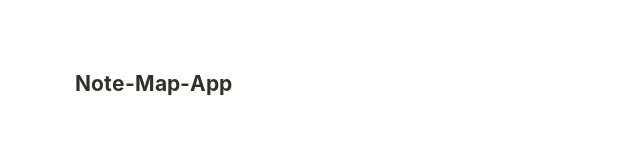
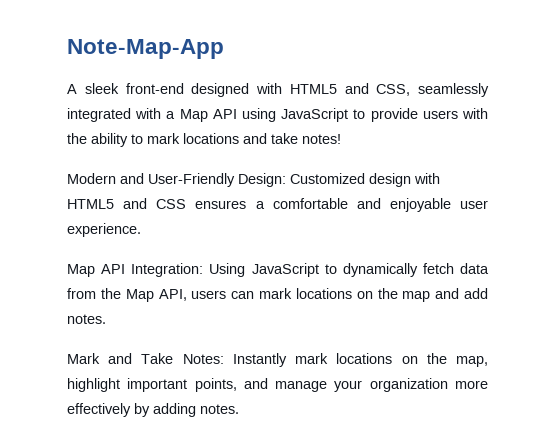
+ A sleek front-end designed with HTML5 and CSS, seamlessly integrated with a Map API using JavaScript to provide users with the ability to mark locations and take notes!
+ Modern and User-Friendly Design: Customized design with HTML5 and CSS ensures a comfortable and enjoyable user experience.
+ Map API Integration: Using JavaScript to dynamically fetch data from the Map API, users can mark locations on the map and add notes.
+ Mark and Take Notes: Instantly mark locations on the map, highlight important points, and manage your organization more effectively by adding notes.

